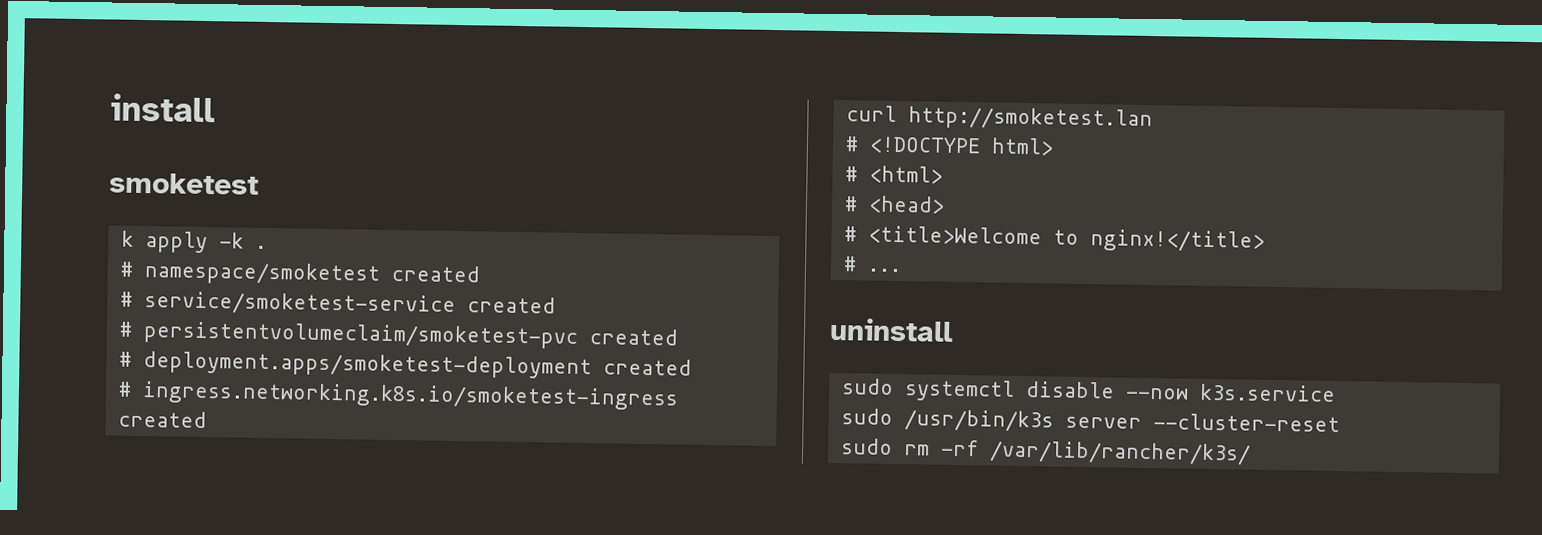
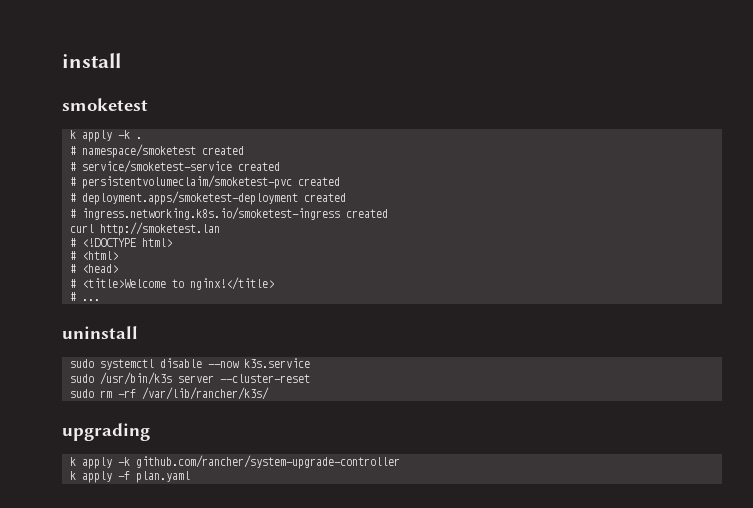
+ upgrading
+ k apply -k github.com/rancher/system-upgrade-controller
+ k apply -f plan.yaml

